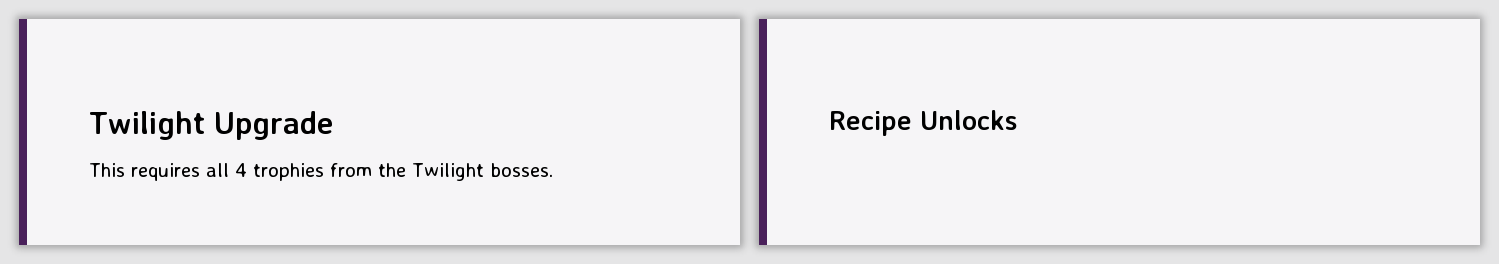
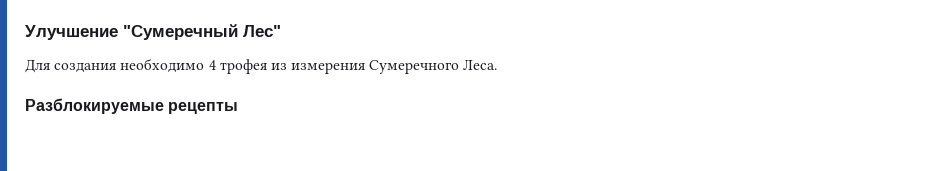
- Twilight Upgrade
- This requires all 4 trophies from the Twilight bosses.
- Recipe Unlocks
+ Улучшение "Сумеречный Лес"
+ Для создания необходимо 4 трофея из измерения Сумеречного Леса.
+ Разблокируемые рецепты

